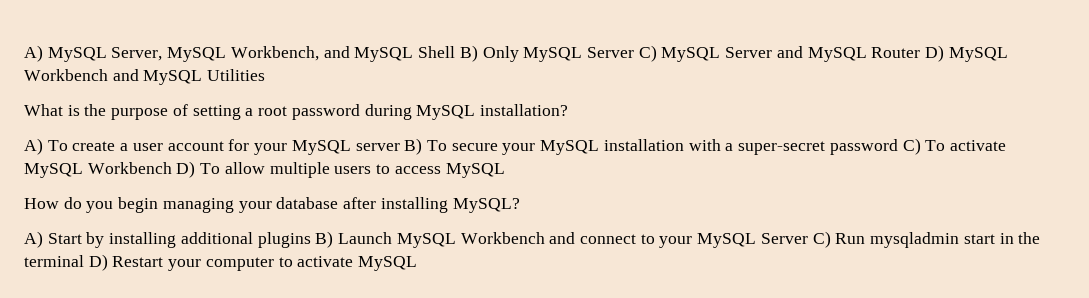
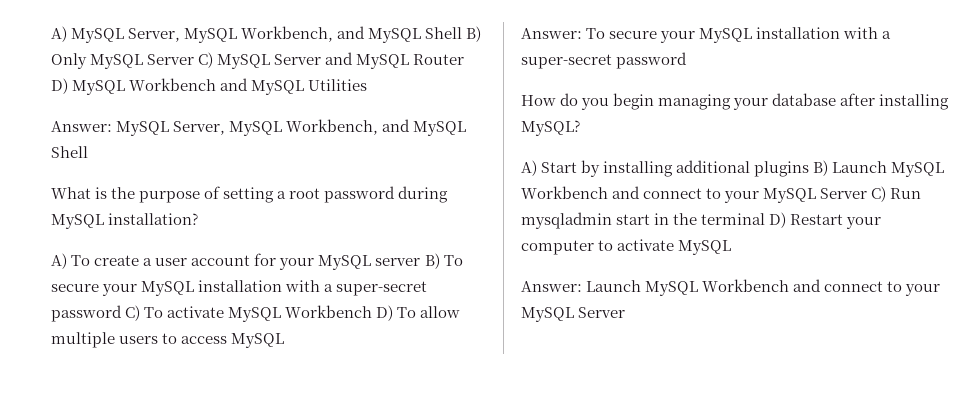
+ Answer: MySQL Server, MySQL Workbench, and MySQL Shell
+ Answer: To secure your MySQL installation with a super-secret password
+ Answer: Launch MySQL Workbench and connect to your MySQL Server

